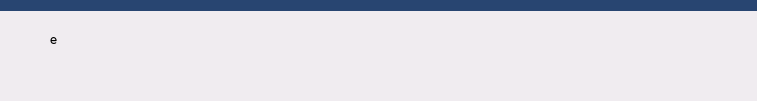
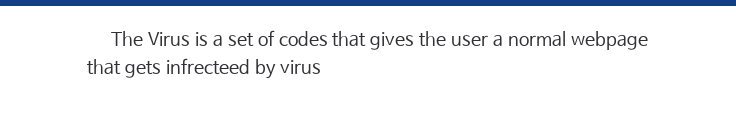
- e
+ The Virus is a set of codes that gives the user a normal webpage that gets infrecteed by virus

